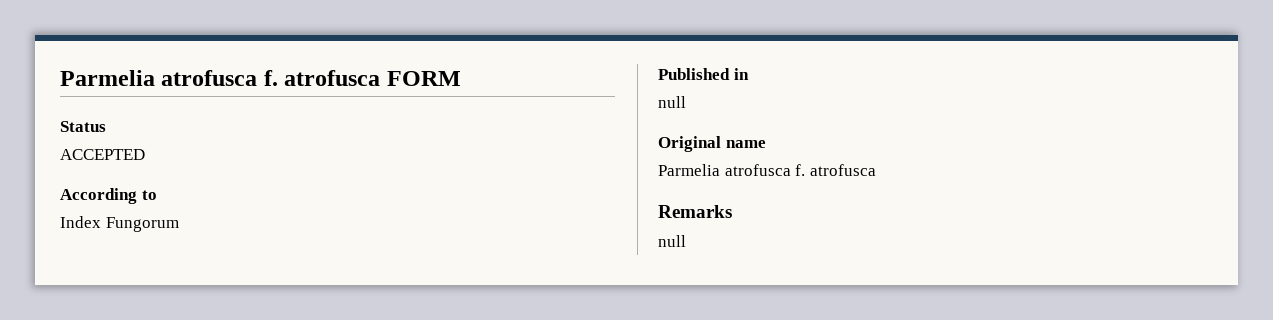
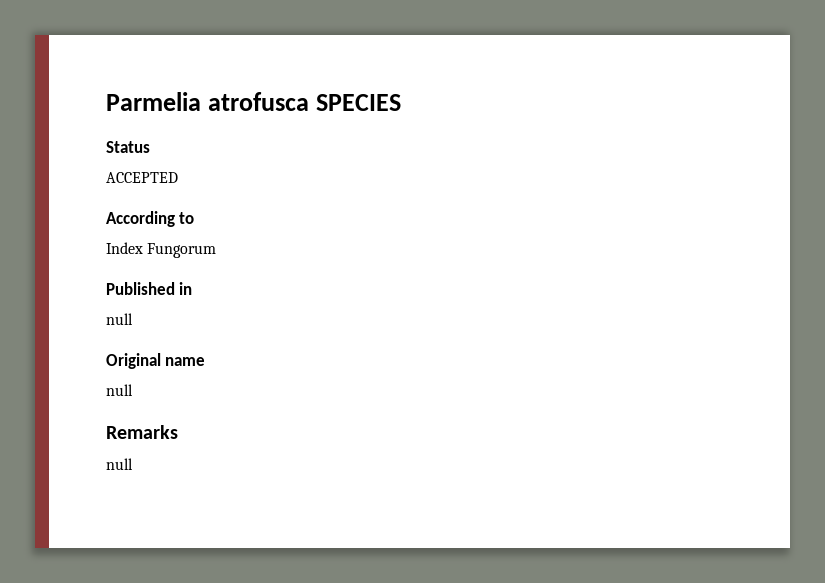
- Parmelia atrofusca f. atrofusca FORM
+ Parmelia atrofusca SPECIES
  Original name
- Parmelia atrofusca f. atrofusca
+ null

